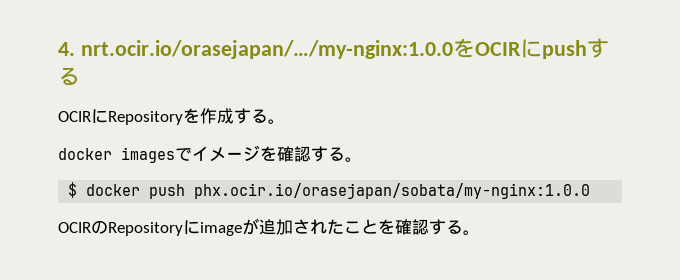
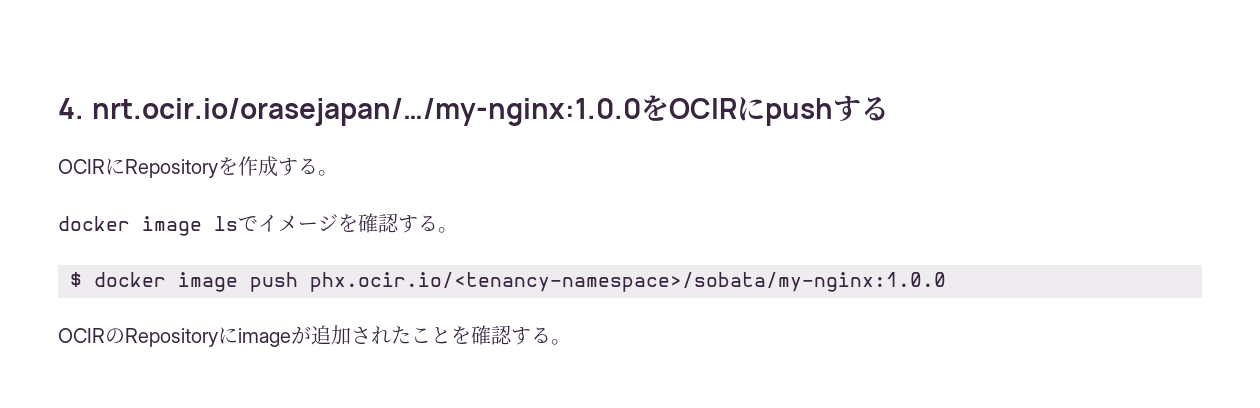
- docker imagesでイメージを確認する。
+ docker image lsでイメージを確認する。
- $ docker push phx.ocir.io/orasejapan/sobata/my-nginx:1.0.0
+ $ docker image push phx.ocir.io/<tenancy-namespace>/sobata/my-nginx:1.0.0

